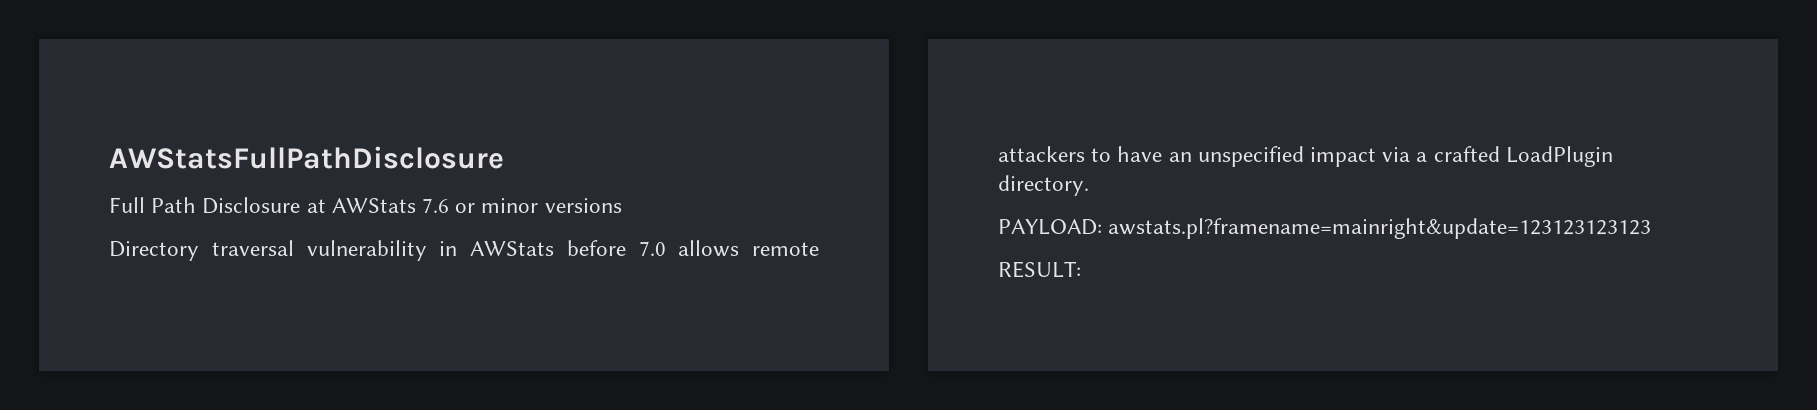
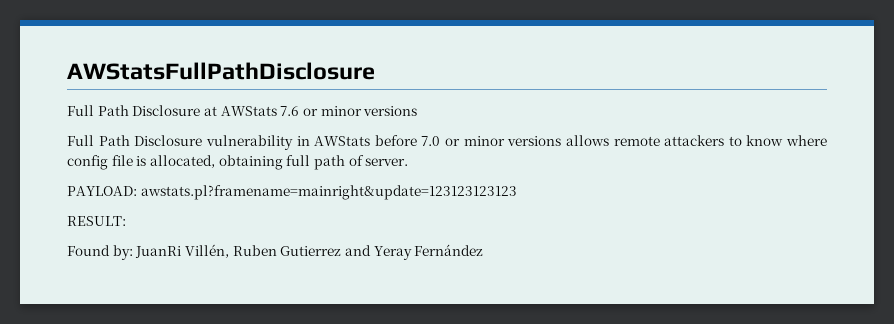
- Directory traversal vulnerability in AWStats before 7.0 allows remote attackers to have an unspecified impact via a crafted LoadPlugin directory.
+ Full Path Disclosure vulnerability in AWStats before 7.0 or minor versions allows remote attackers to know where config file is allocated, obtaining full path of server.
  PAYLOAD: awstats.pl?framename=mainright&update=123123123123
  RESULT:
+ Found by: JuanRi Villén, Ruben Gutierrez and Yeray Fernández

